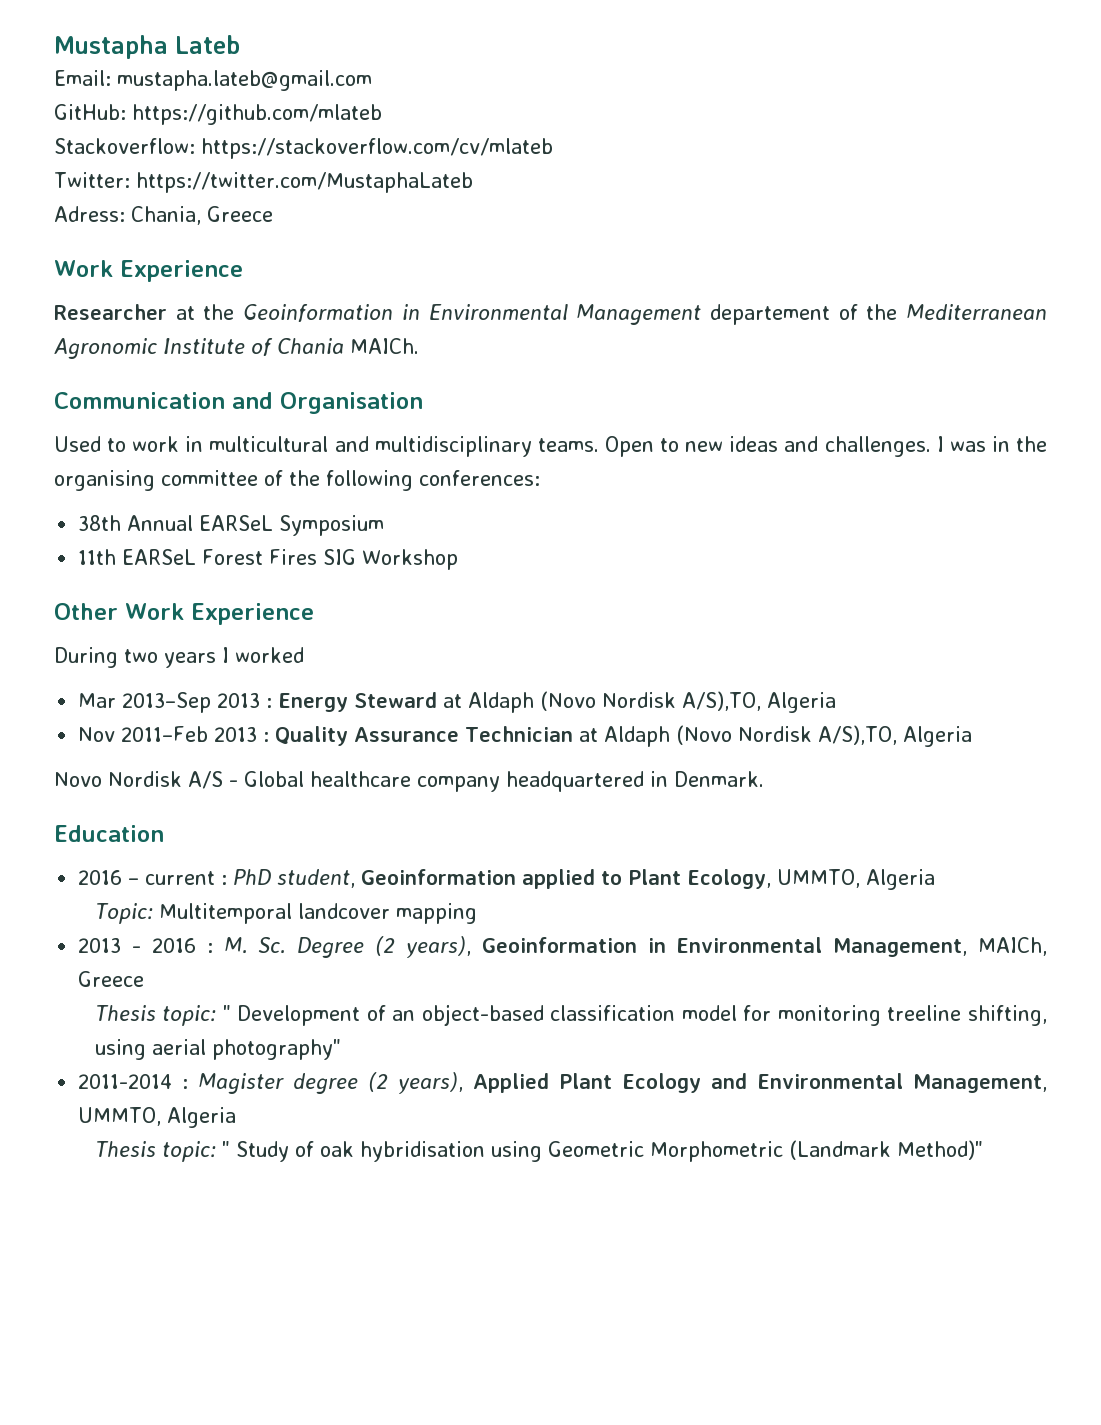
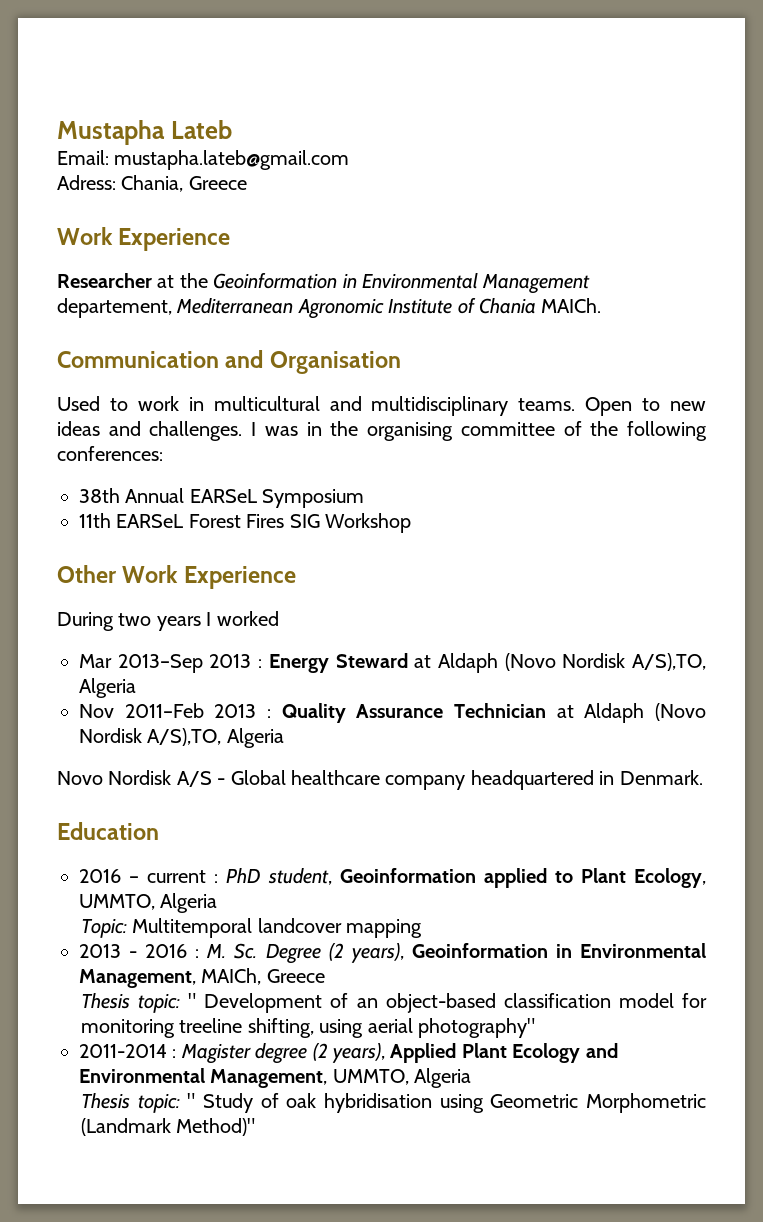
- GitHub: https://github.com/mlateb
- Stackoverflow: https://stackoverflow.com/cv/mlateb
- Twitter: https://twitter.com/MustaphaLateb
- Researcher at the Geoinformation in Environmental Management departement of the Mediterranean Agronomic Institute of Chania MAICh.
+ Researcher at the Geoinformation in Environmental Management departement, Mediterranean Agronomic Institute of Chania MAICh.

